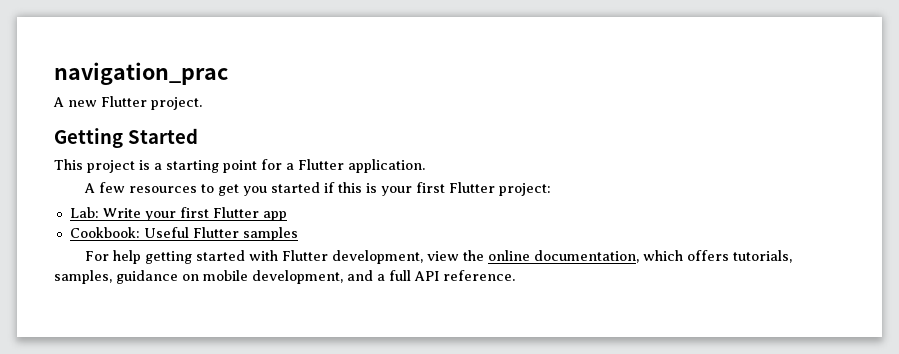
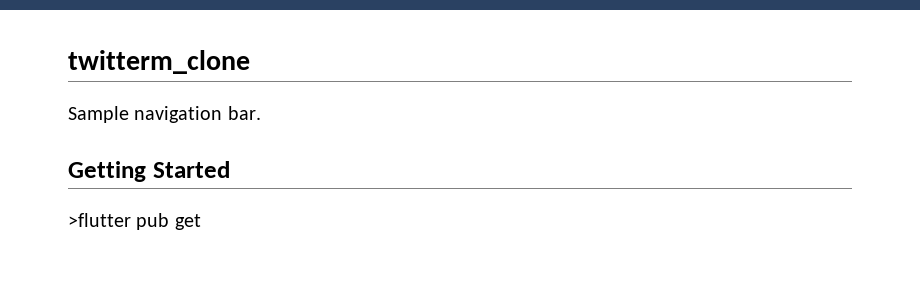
- navigation_prac
- A new Flutter project.
+ twitterm_clone
+ Sample navigation bar.
  Getting Started
- This project is a starting point for a Flutter application.
- A few resources to get you started if this is your first Flutter project:
- Lab: Write your first Flutter app
- Cookbook: Useful Flutter samples
- For help getting started with Flutter development, view the online documentation, which offers tutorials, samples, guidance on mobile development, and a full API reference.
+ >flutter pub get

